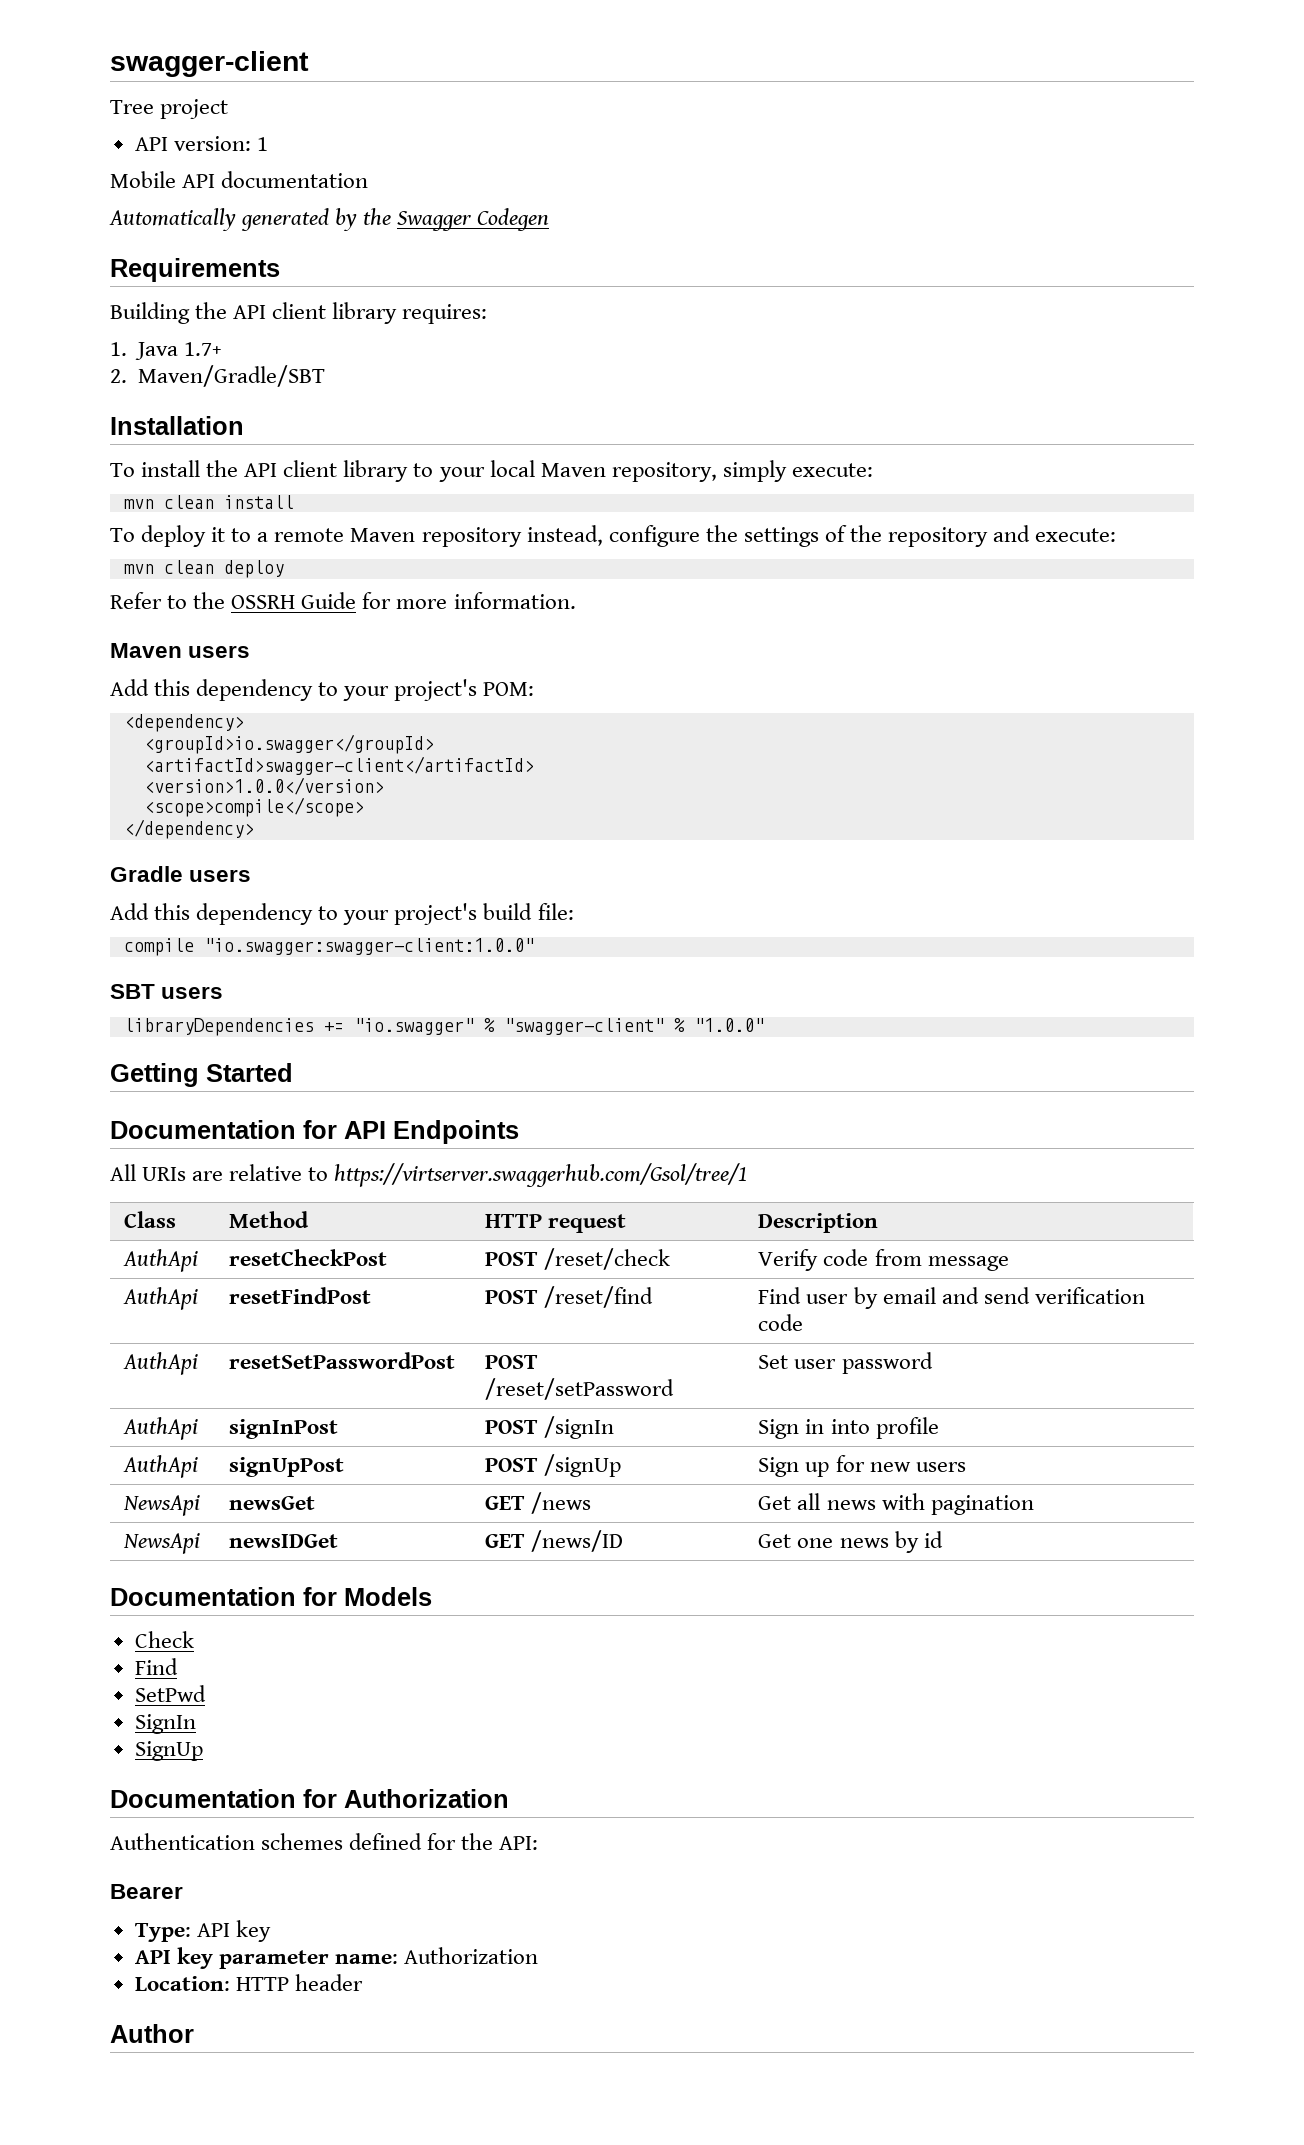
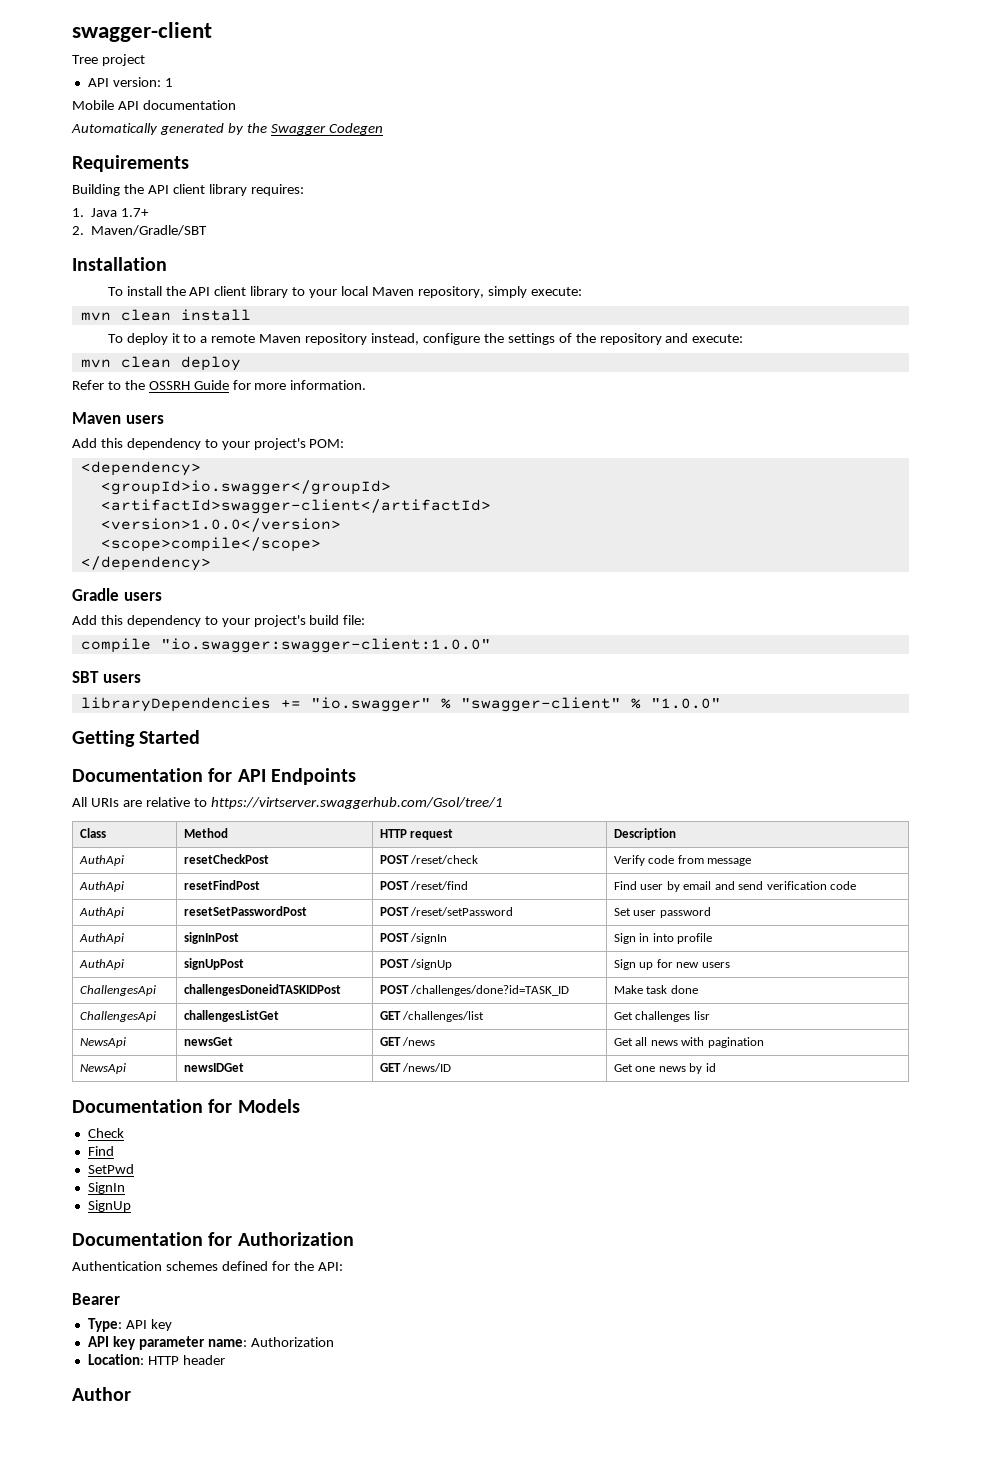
+ ChallengesApi | challengesDoneidTASKIDPost | POST /challenges/done?id=TASK_ID | Make task done
+ ChallengesApi | challengesListGet | GET /challenges/list | Get challenges lisr

